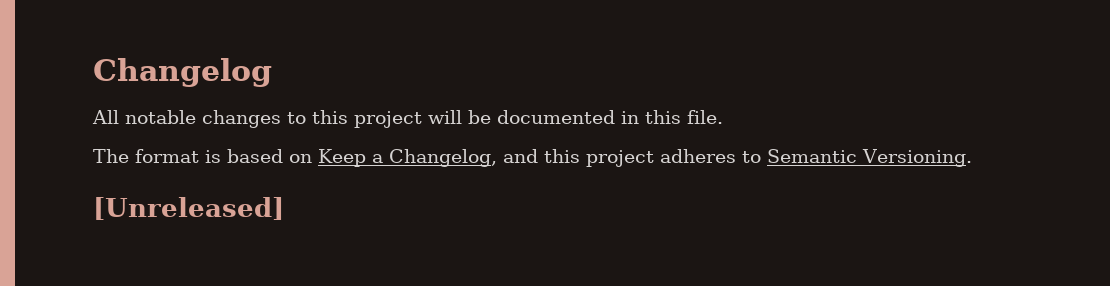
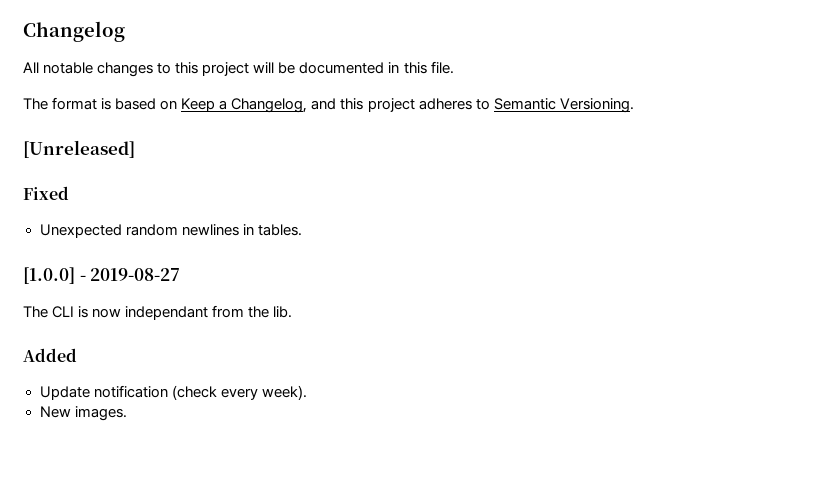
+ Fixed
+ Unexpected random newlines in tables.
+ [1.0.0] - 2019-08-27
+ The CLI is now independant from the lib.
+ Added
+ Update notification (check every week).
+ New images.

